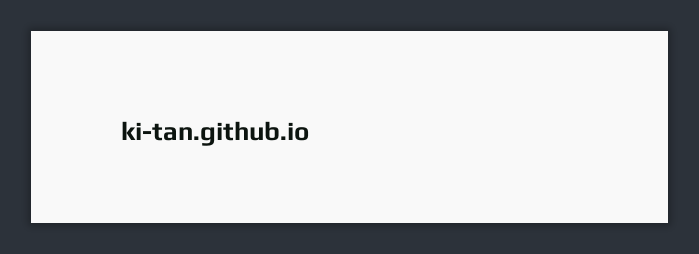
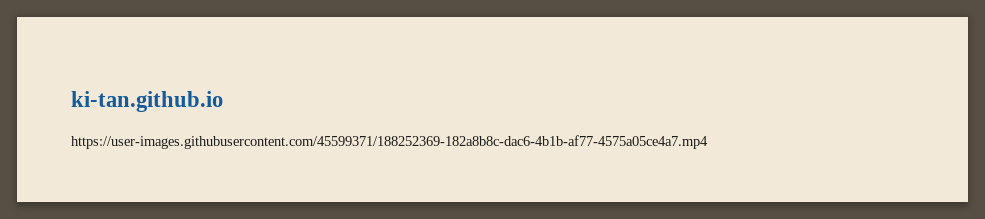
+ https://user-images.githubusercontent.com/45599371/188252369-182a8b8c-dac6-4b1b-af77-4575a05ce4a7.mp4

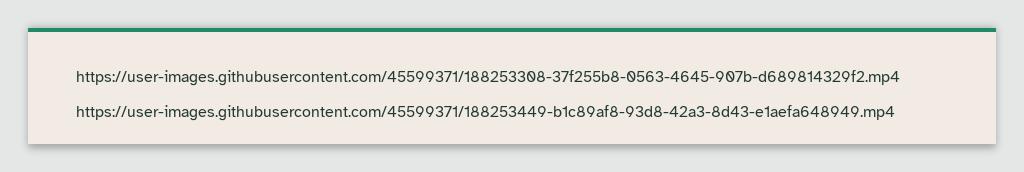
- ki-tan.github.io
- https://user-images.githubusercontent.com/45599371/188252369-182a8b8c-dac6-4b1b-af77-4575a05ce4a7.mp4
+ https://user-images.githubusercontent.com/45599371/188253308-37f255b8-0563-4645-907b-d689814329f2.mp4
+ https://user-images.githubusercontent.com/45599371/188253449-b1c89af8-93d8-42a3-8d43-e1aefa648949.mp4

